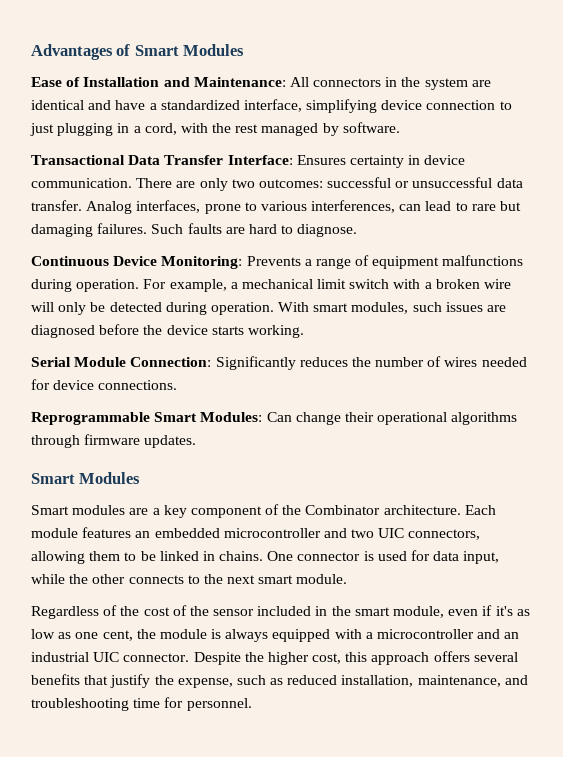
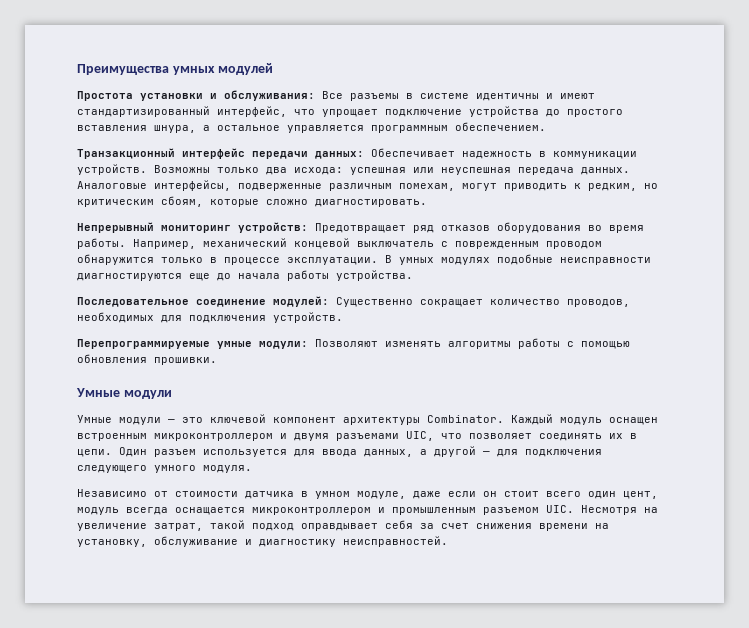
- Advantages of Smart Modules
- Ease of Installation and Maintenance: All connectors in the system are identical and have a standardized interface, simplifying device connection to just plugging in a cord, with the rest managed by software.
- Transactional Data Transfer Interface: Ensures certainty in device communication. There are only two outcomes: successful or unsuccessful data transfer. Analog interfaces, prone to various interferences, can lead to rare but damaging failures. Such faults are hard to diagnose.
- Continuous Device Monitoring: Prevents a range of equipment malfunctions during operation. For example, a mechanical limit switch with a broken wire will only be detected during operation. With smart modules, such issues are diagnosed before the device starts working.
- Serial Module Connection: Significantly reduces the number of wires needed for device connections.
- Reprogrammable Smart Modules: Can change their operational algorithms through firmware updates.
- Smart Modules
- Smart modules are a key component of the Combinator architecture. Each module features an embedded microcontroller and two UIC connectors, allowing them to be linked in chains. One connector is used for data input, while the other connects to the next smart module.
- Regardless of the cost of the sensor included in the smart module, even if it's as low as one cent, the module is always equipped with a microcontroller and an industrial UIC connector. Despite the higher cost, this approach offers several benefits that justify the expense, such as reduced installation, maintenance, and troubleshooting time for personnel.
+ Преимущества умных модулей
+ Простота установки и обслуживания: Все разъемы в системе идентичны и имеют стандартизированный интерфейс, что упрощает подключение устройства до простого вставления шнура, а остальное управляется программным обеспечением.
+ Транзакционный интерфейс передачи данных: Обеспечивает надежность в коммуникации устройств. Возможны только два исхода: успешная или неуспешная передача данных. Аналоговые интерфейсы, подверженные различным помехам, могут приводить к редким, но критическим сбоям, которые сложно диагностировать.
+ Непрерывный мониторинг устройств: Предотвращает ряд отказов оборудования во время работы. Например, механический концевой выключатель с поврежденным проводом обнаружится только в процессе эксплуатации. В умных модулях подобные неисправности диагностируются еще до начала работы устройства.
+ Последовательное соединение модулей: Существенно сокращает количество проводов, необходимых для подключения устройств.
+ Перепрограммируемые умные модули: Позволяют изменять алгоритмы работы с помощью обновления прошивки.
+ Умные модули
+ Умные модули — это ключевой компонент архитектуры Combinator. Каждый модуль оснащен встроенным микроконтроллером и двумя разъемами UIC, что позволяет соединять их в цепи. Один разъем используется для ввода данных, а другой — для подключения следующего умного модуля.
+ Независимо от стоимости датчика в умном модуле, даже если он стоит всего один цент, модуль всегда оснащается микроконтроллером и промышленным разъемом UIC. Несмотря на увеличение затрат, такой подход оправдывает себя за счет снижения времени на установку, обслуживание и диагностику неисправностей.

